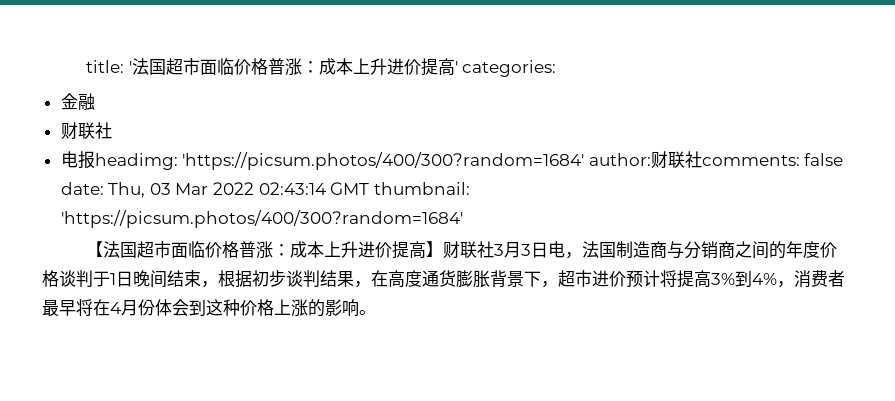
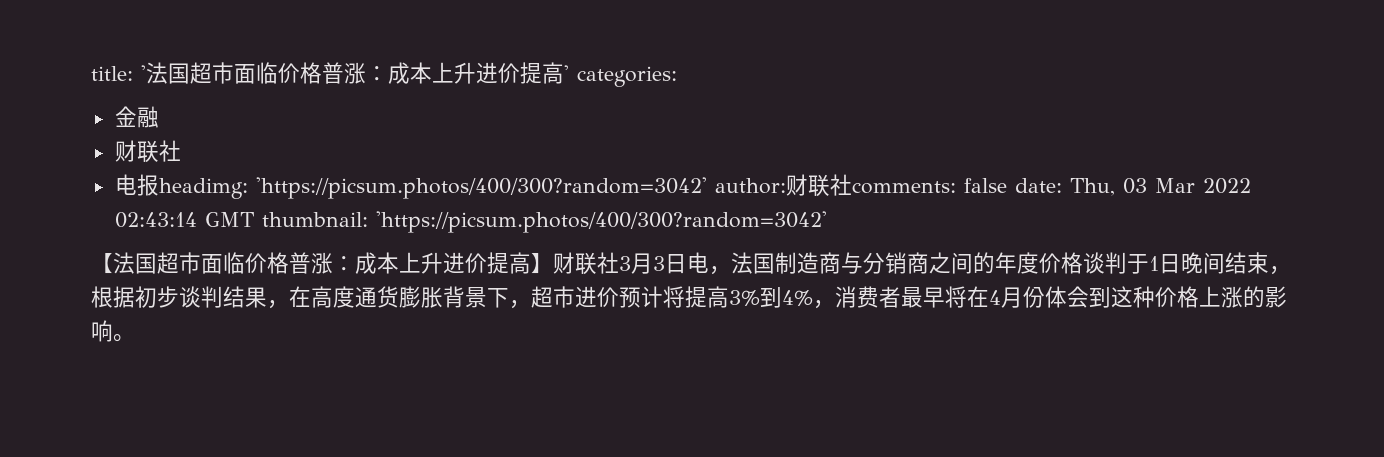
- 电报headimg: 'https://picsum.photos/400/300?random=1684' author:财联社comments: false date: Thu, 03 Mar 2022 02:43:14 GMT thumbnail: 'https://picsum.photos/400/300?random=1684'
+ 电报headimg: 'https://picsum.photos/400/300?random=3042' author:财联社comments: false date: Thu, 03 Mar 2022 02:43:14 GMT thumbnail: 'https://picsum.photos/400/300?random=3042'

